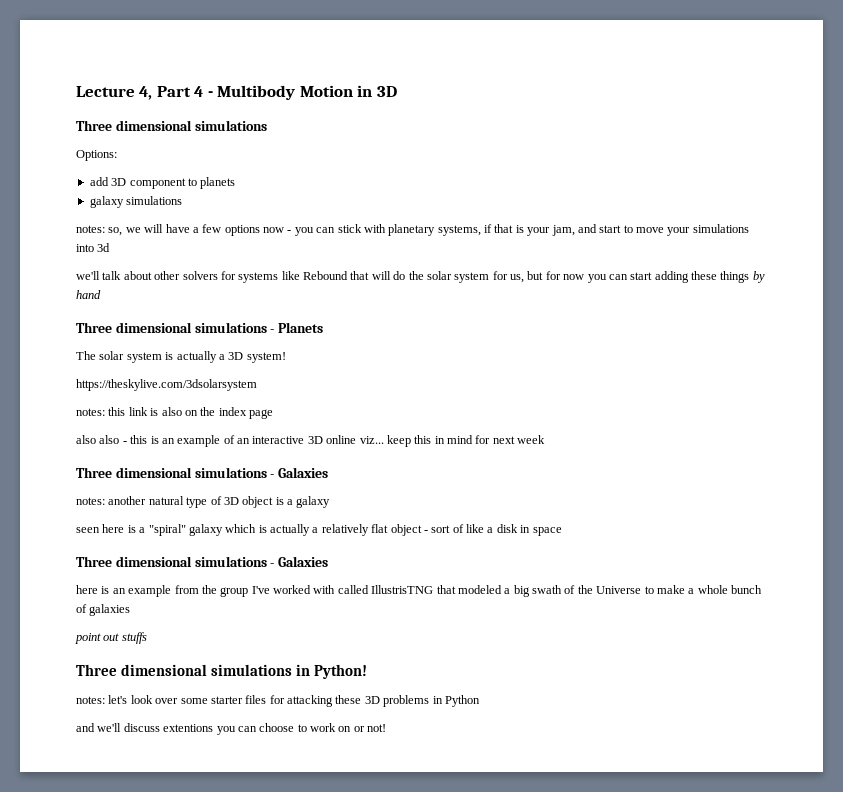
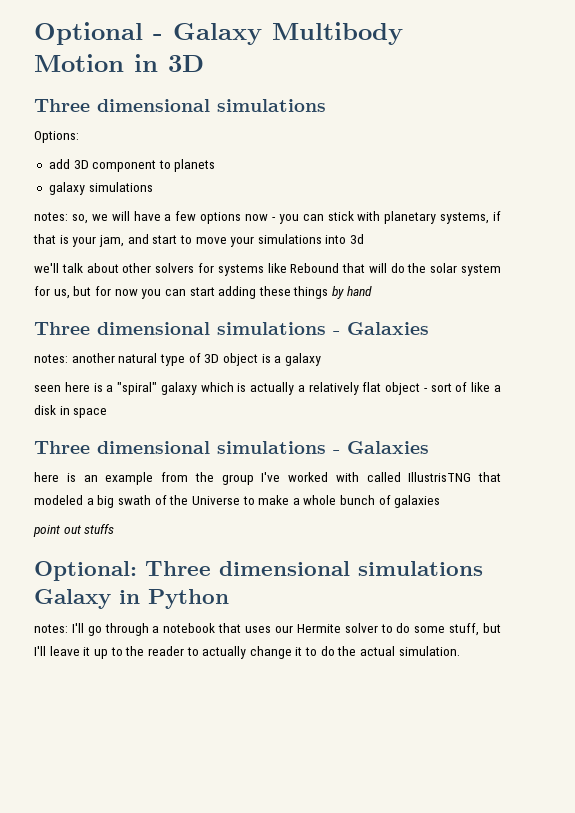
- Lecture 4, Part 4 - Multibody Motion in 3D
+ Optional - Galaxy Multibody Motion in 3D
- Three dimensional simulations - Planets
- The solar system is actually a 3D system!
- https://theskylive.com/3dsolarsystem
- notes: this link is also on the index page
- also also - this is an example of an interactive 3D online viz... keep this in mind for next week
- Three dimensional simulations in Python!
- notes: let's look over some starter files for attacking these 3D problems in Python
- and we'll discuss extentions you can choose to work on or not!
+ Optional: Three dimensional simulations Galaxy in Python
+ notes: I'll go through a notebook that uses our Hermite solver to do some stuff, but I'll leave it up to the reader to actually change it to do the actual simulation.

